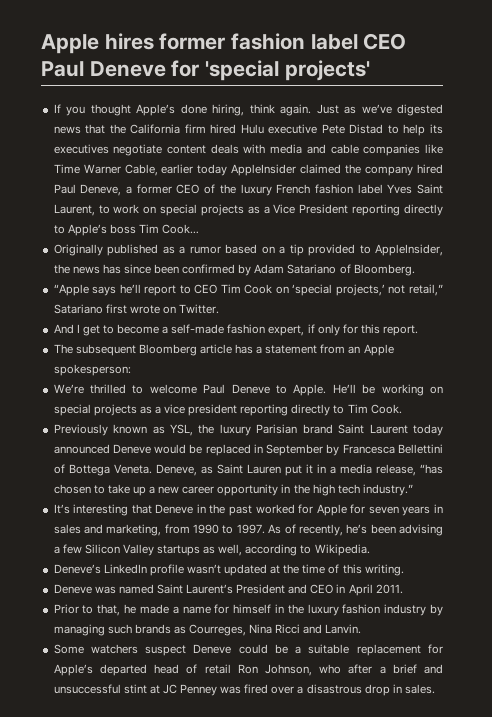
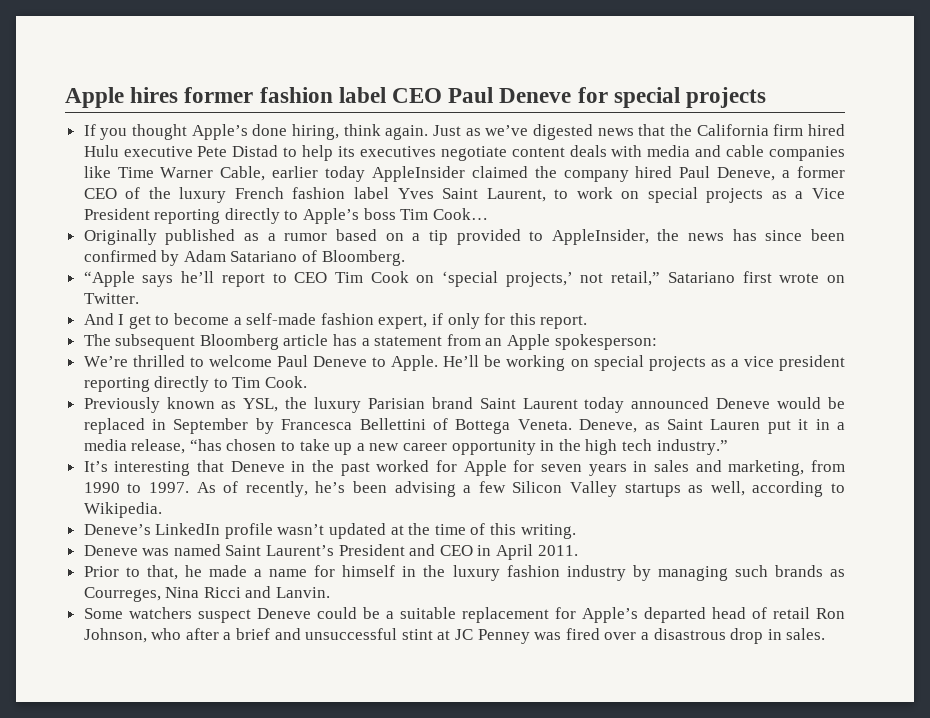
- Apple hires former fashion label CEO Paul Deneve for 'special projects'
+ Apple hires former fashion label CEO Paul Deneve for special projects

